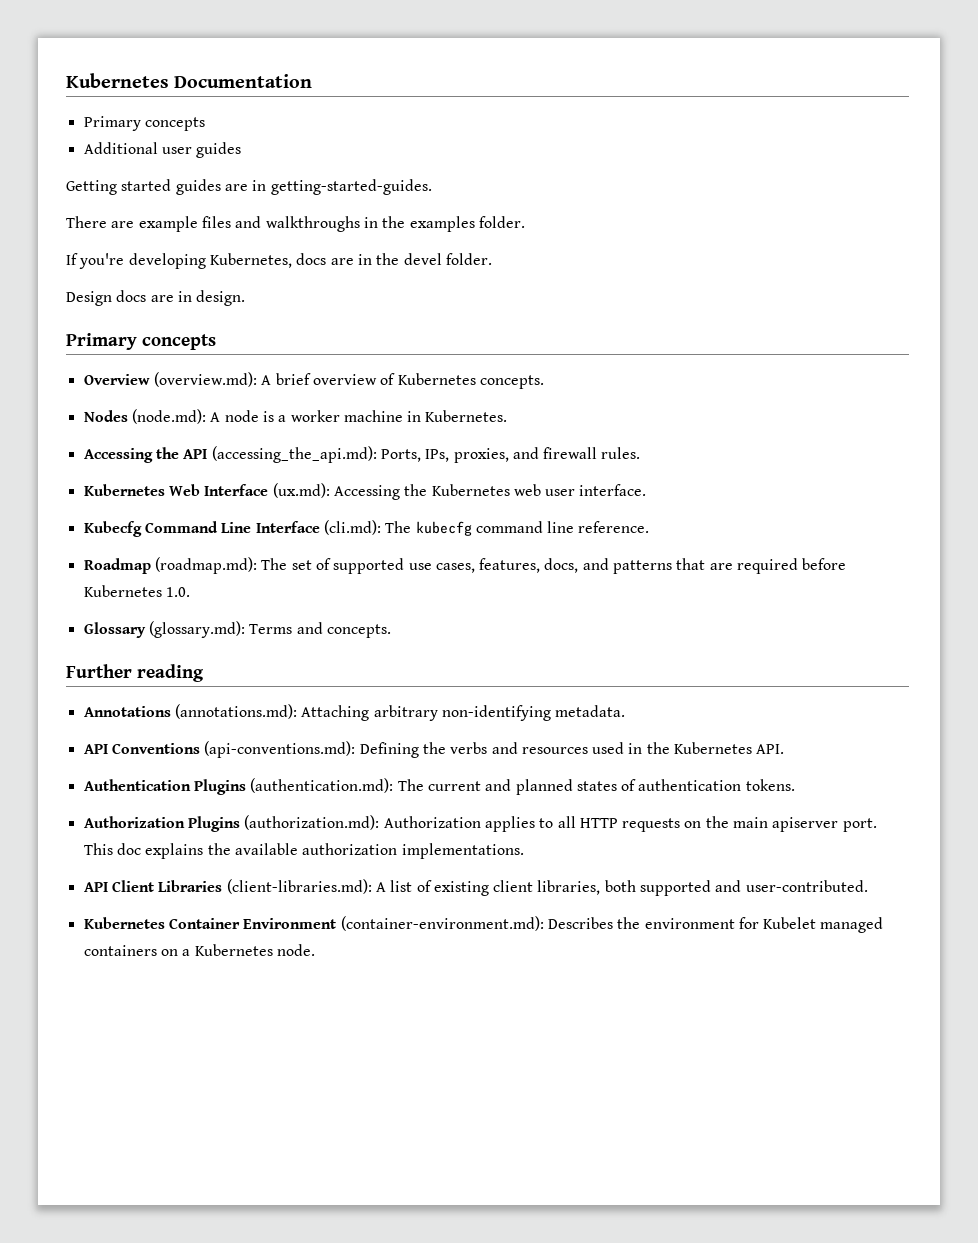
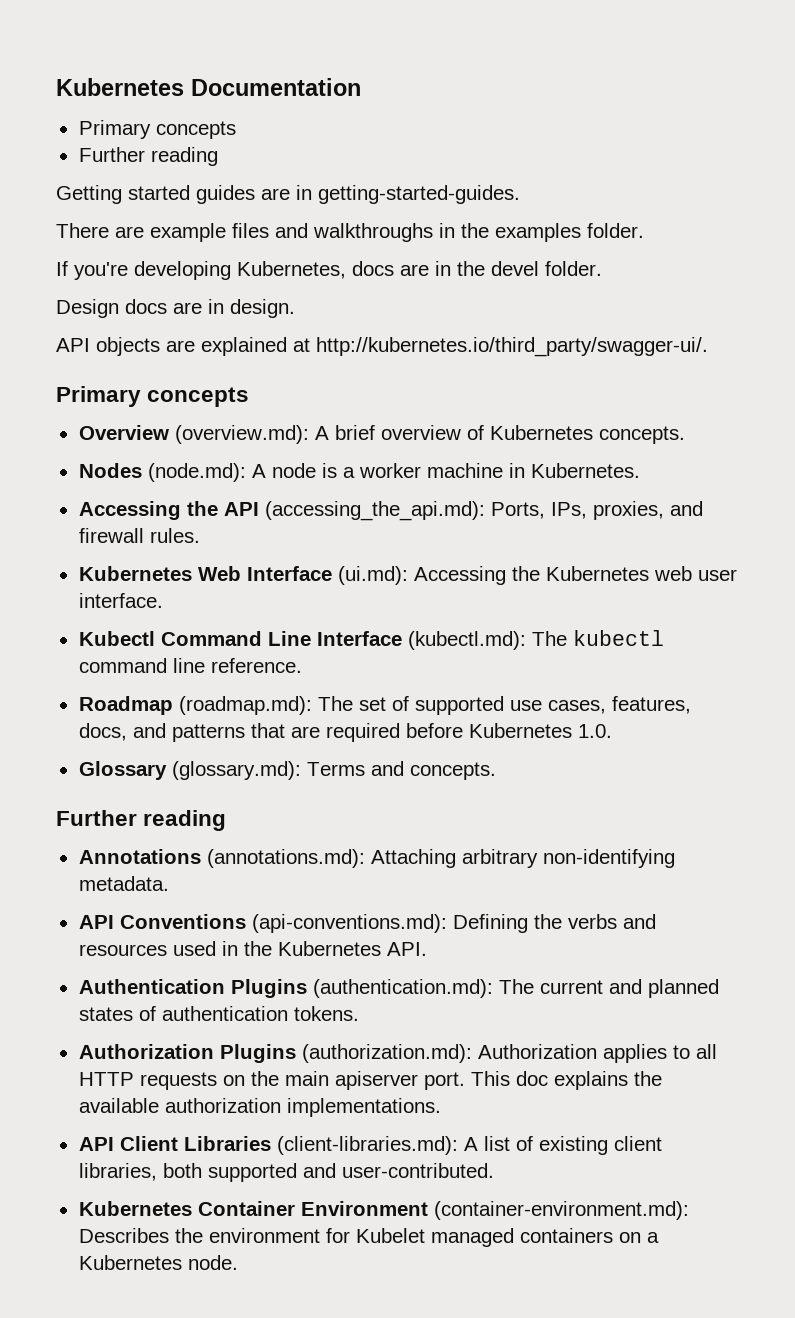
  Kubernetes Documentation
  Primary concepts
- Additional user guides
+ Further reading
+ API objects are explained at http://kubernetes.io/third_party/swagger-ui/.
- Kubernetes Web Interface (ux.md): Accessing the Kubernetes web user interface.
+ Kubernetes Web Interface (ui.md): Accessing the Kubernetes web user interface.
- Kubecfg Command Line Interface (cli.md): The kubecfg command line reference.
+ Kubectl Command Line Interface (kubectl.md): The kubectl command line reference.

